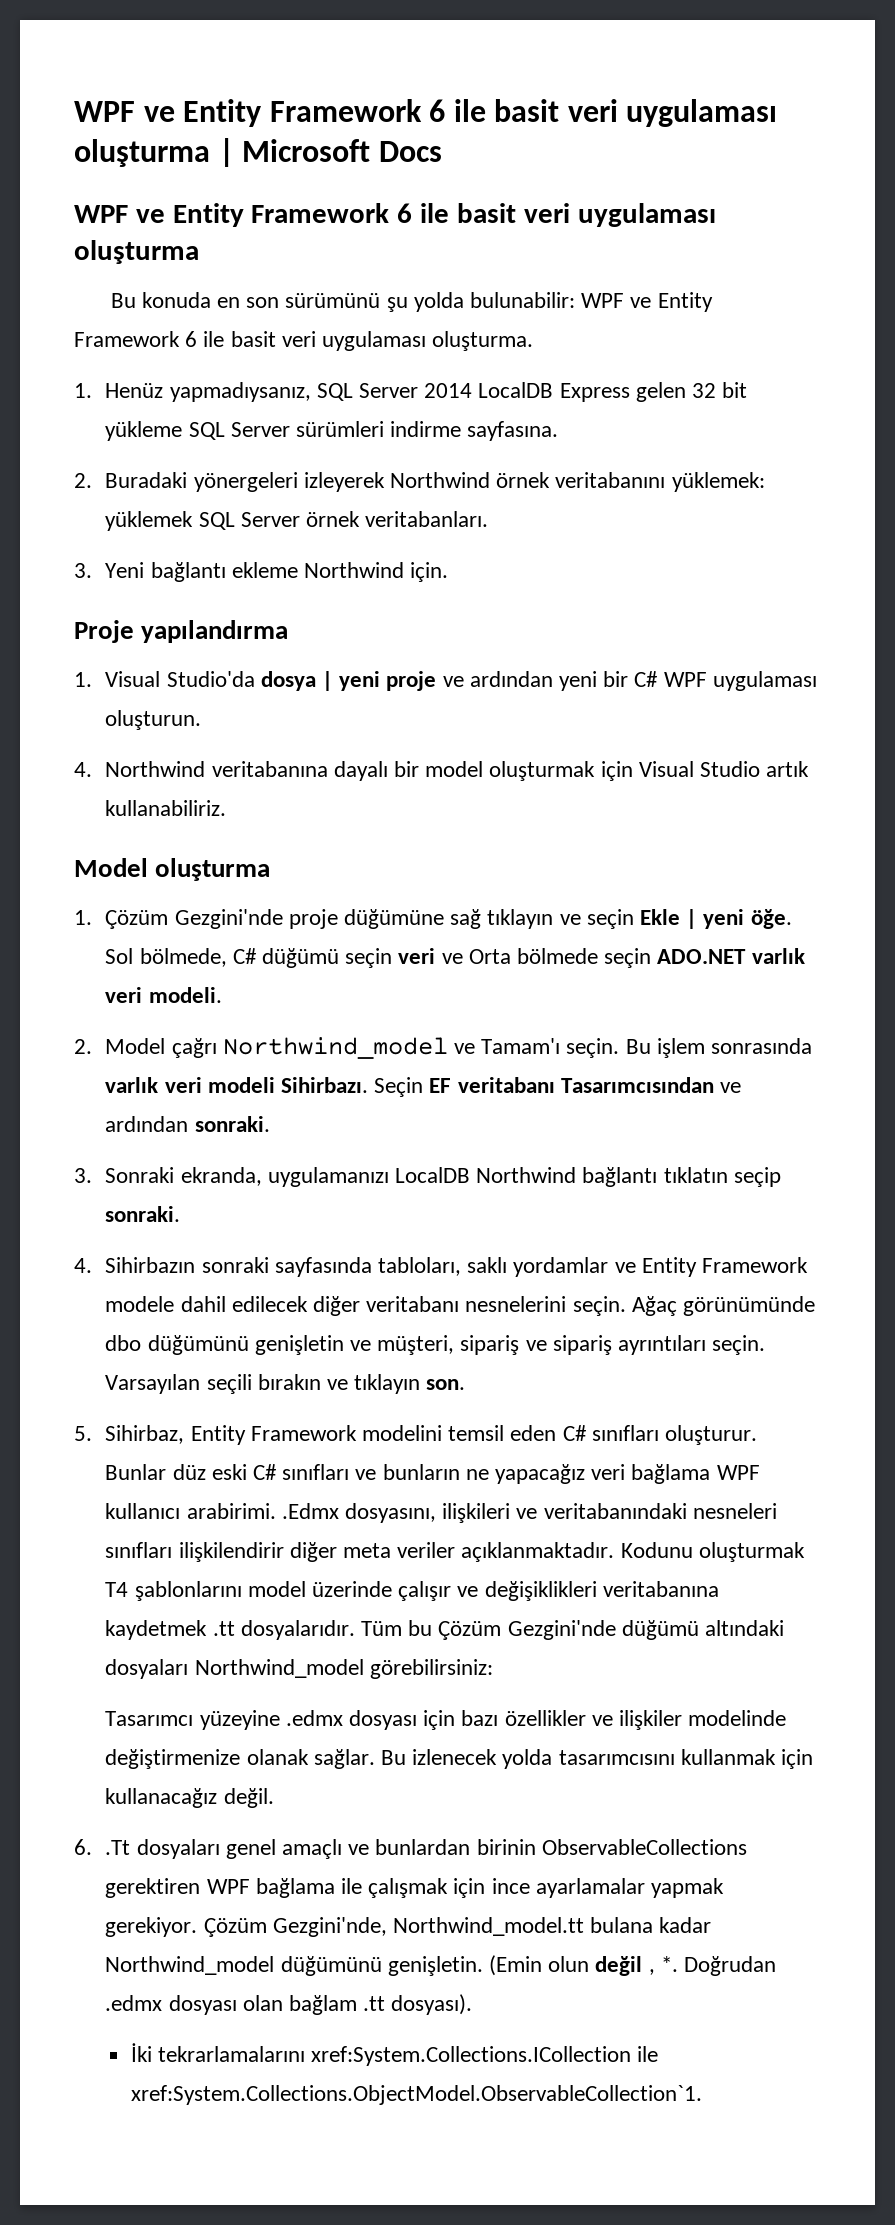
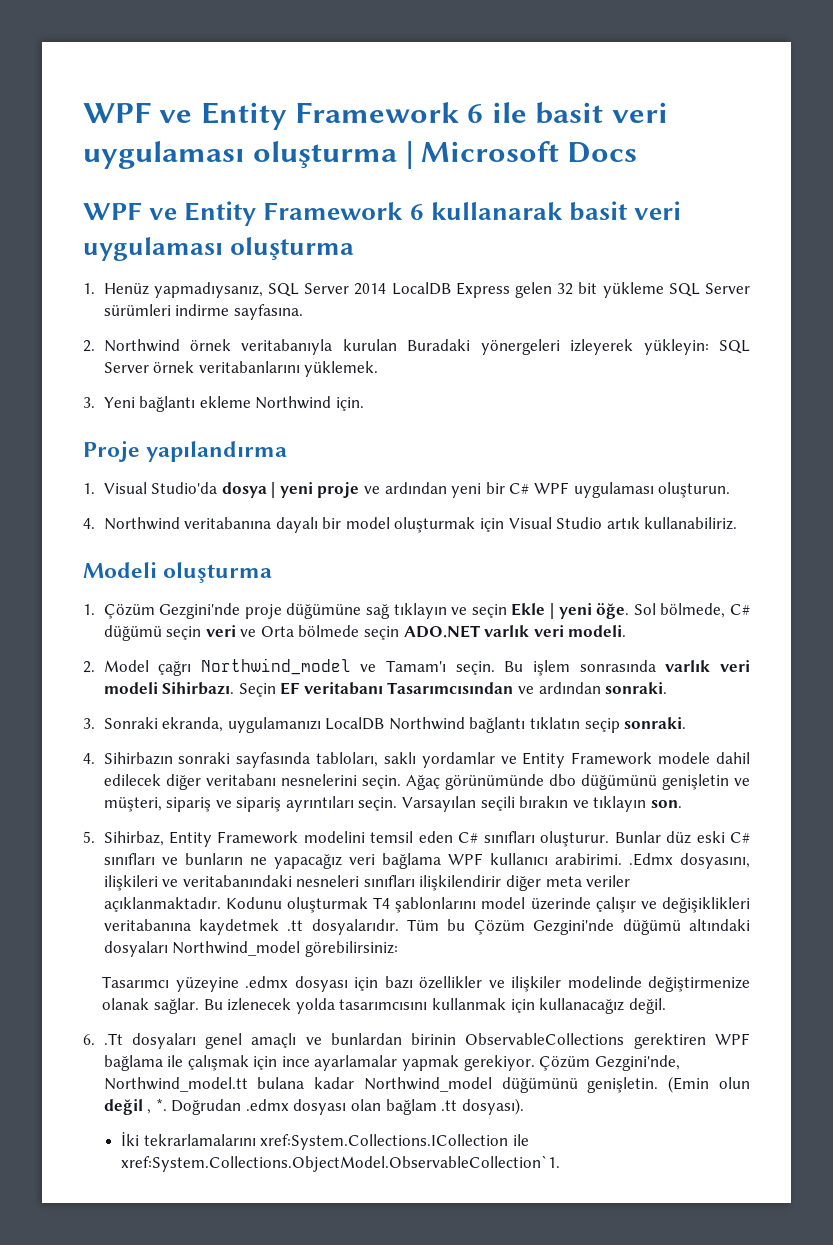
  WPF ve Entity Framework 6 ile basit veri uygulaması oluşturma | Microsoft Docs
- WPF ve Entity Framework 6 ile basit veri uygulaması oluşturma
- Bu konuda en son sürümünü şu yolda bulunabilir: WPF ve Entity Framework 6 ile basit veri uygulaması oluşturma.
+ WPF ve Entity Framework 6 kullanarak basit veri uygulaması oluşturma
- 2. Buradaki yönergeleri izleyerek Northwind örnek veritabanını yüklemek: yüklemek SQL Server örnek veritabanları.
+ 2. Northwind örnek veritabanıyla kurulan Buradaki yönergeleri izleyerek yükleyin: SQL Server örnek veritabanlarını yüklemek.
- Model oluşturma
+ Modeli oluşturma

